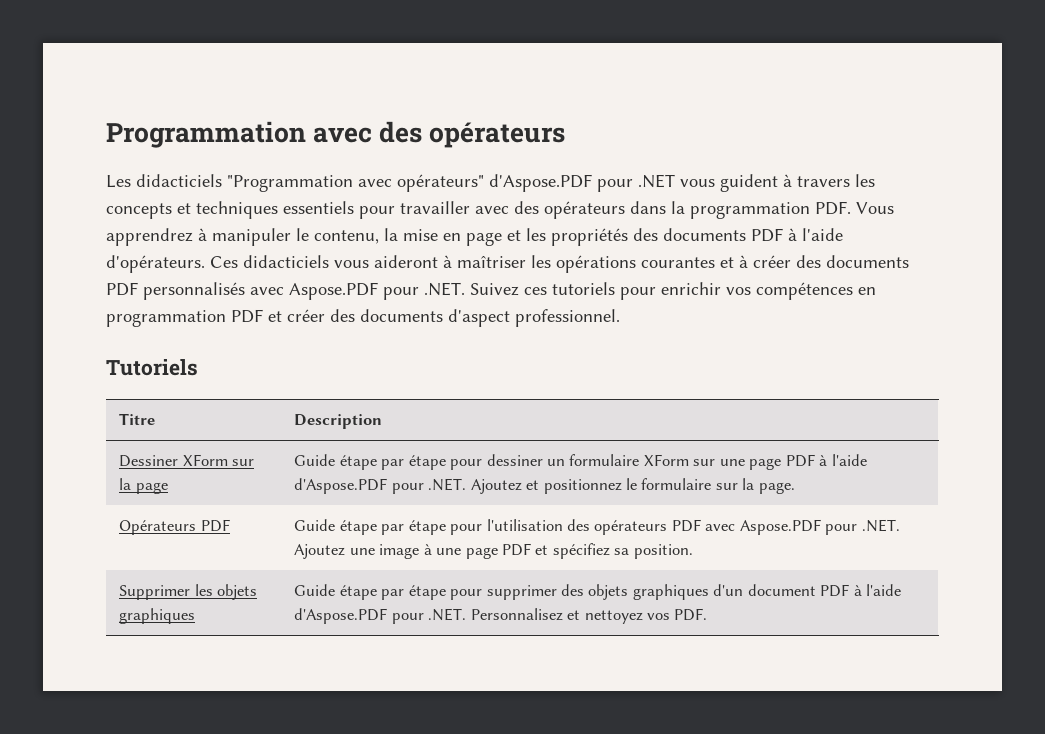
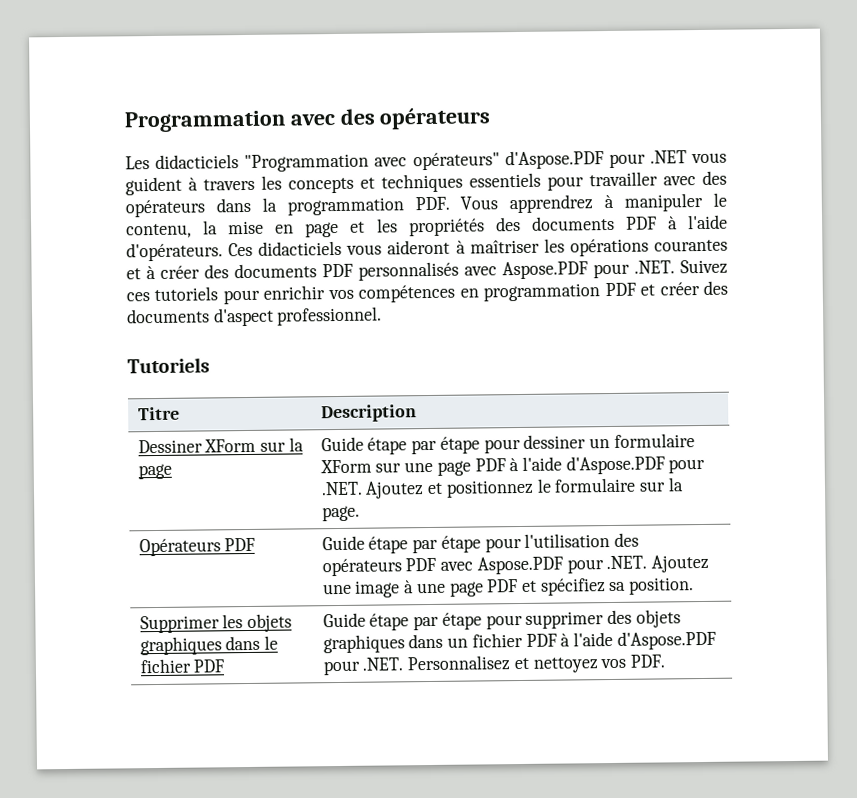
- Supprimer les objets graphiques | Guide étape par étape pour supprimer des objets graphiques d'un document PDF à l'aide d'Aspose.PDF pour .NET. Personnalisez et nettoyez vos PDF.
+ Supprimer les objets graphiques dans le fichier PDF | Guide étape par étape pour supprimer des objets graphiques dans un fichier PDF à l'aide d'Aspose.PDF pour .NET. Personnalisez et nettoyez vos PDF.

